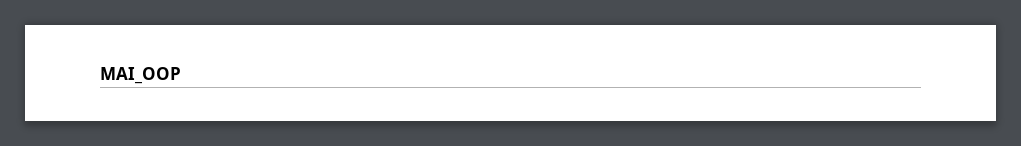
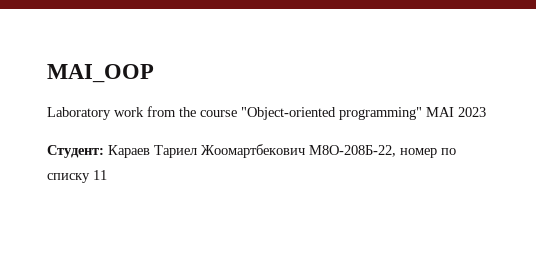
+ Laboratory work from the course "Object-oriented programming" MAI 2023
+ Студент: Караев Тариел Жоомартбекович М8О-208Б-22, номер по списку 11

